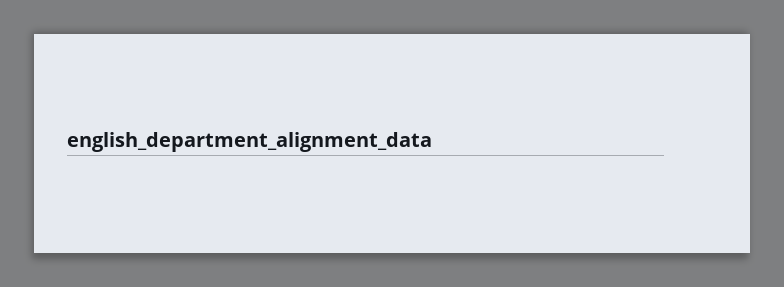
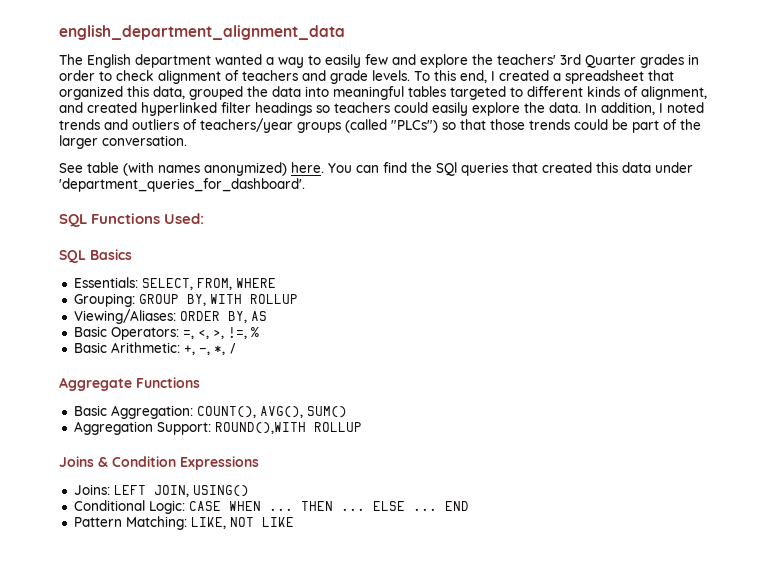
+ The English department wanted a way to easily few and explore the teachers' 3rd Quarter grades in order to check alignment of teachers and grade levels. To this end, I created a spreadsheet that organized this data, grouped the data into meaningful tables targeted to different kinds of alignment, and created hyperlinked filter headings so teachers could easily explore the data. In addition, I noted trends and outliers of teachers/year groups (called "PLCs") so that those trends could be part of the larger conversation.
+ See table (with names anonymized) here. You can find the SQl queries that created this data under 'department_queries_for_dashboard'.
+ SQL Functions Used:
+ SQL Basics
+ Essentials: SELECT, FROM, WHERE
+ Grouping: GROUP BY, WITH ROLLUP
+ Viewing/Aliases: ORDER BY, AS
+ Basic Operators: =, <, >, !=, %
+ Basic Arithmetic: +, -, *, /
+ Aggregate Functions
+ Basic Aggregation: COUNT(), AVG(), SUM()
+ Aggregation Support: ROUND(),WITH ROLLUP
+ Joins & Condition Expressions
+ Joins: LEFT JOIN, USING()
+ Conditional Logic: CASE WHEN ... THEN ... ELSE ... END
+ Pattern Matching: LIKE, NOT LIKE

